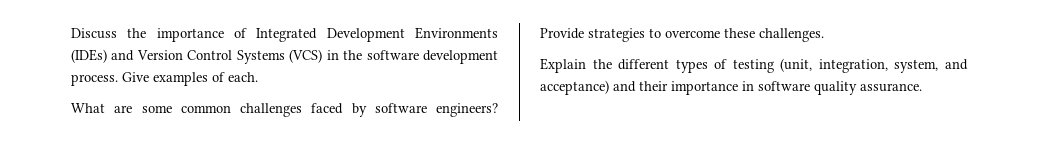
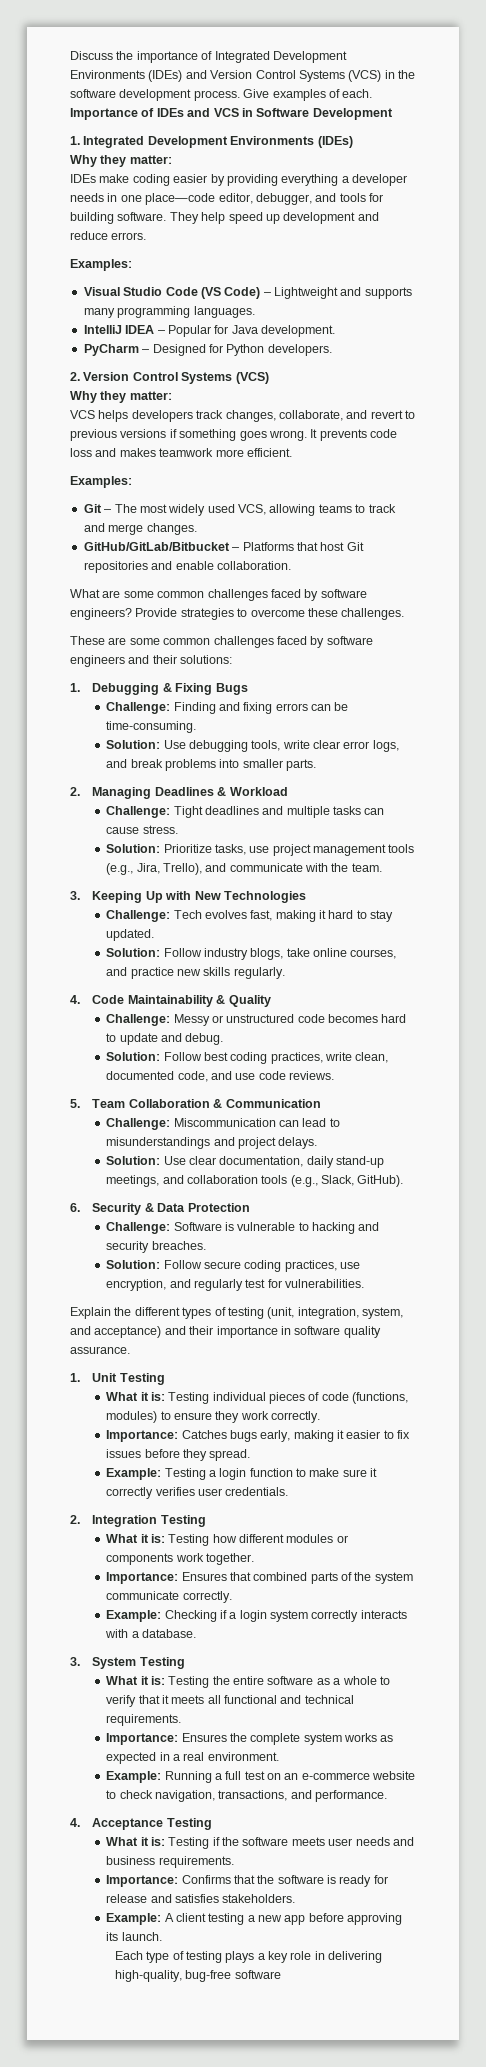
+ Importance of IDEs and VCS in Software Development
+ 1. Integrated Development Environments (IDEs)
+ Why they matter:
+ IDEs make coding easier by providing everything a developer needs in one place—code editor, debugger, and tools for building software. They help speed up development and reduce errors.
+ Examples:
+ Visual Studio Code (VS Code) – Lightweight and supports many programming languages.
+ IntelliJ IDEA – Popular for Java development.
+ PyCharm – Designed for Python developers.
+ 2. Version Control Systems (VCS)
+ Why they matter:
+ VCS helps developers track changes, collaborate, and revert to previous versions if something goes wrong. It prevents code loss and makes teamwork more efficient.
+ Examples:
+ Git – The most widely used VCS, allowing teams to track and merge changes.
+ GitHub/GitLab/Bitbucket – Platforms that host Git repositories and enable collaboration.
+ These are some common challenges faced by software engineers and their solutions:
+ 1. Debugging & Fixing Bugs
+ Challenge: Finding and fixing errors can be time-consuming.
+ Solution: Use debugging tools, write clear error logs, and break problems into smaller parts.
+ 2. Managing Deadlines & Workload
+ Challenge: Tight deadlines and multiple tasks can cause stress.
+ Solution: Prioritize tasks, use project management tools (e.g., Jira, Trello), and communicate with the team.
+ 3. Keeping Up with New Technologies
+ Challenge: Tech evolves fast, making it hard to stay updated.
+ Solution: Follow industry blogs, take online courses, and practice new skills regularly.
+ 4. Code Maintainability & Quality
+ Challenge: Messy or unstructured code becomes hard to update and debug.
+ Solution: Follow best coding practices, write clean, documented code, and use code reviews.
+ 5. Team Collaboration & Communication
+ Challenge: Miscommunication can lead to misunderstandings and project delays.
+ Solution: Use clear documentation, daily stand-up meetings, and collaboration tools (e.g., Slack, GitHub).
+ 6. Security & Data Protection
+ Challenge: Software is vulnerable to hacking and security breaches.
+ Solution: Follow secure coding practices, use encryption, and regularly test for vulnerabilities.
+ 1. Unit Testing
+ What it is: Testing individual pieces of code (functions, modules) to ensure they work correctly.
+ Importance: Catches bugs early, making it easier to fix issues before they spread.
+ Example: Testing a login function to make sure it correctly verifies user credentials.
+ 2. Integration Testing
+ What it is: Testing how different modules or components work together.
+ Importance: Ensures that combined parts of the system communicate correctly.
+ Example: Checking if a login system correctly interacts with a database.
+ 3. System Testing
+ What it is: Testing the entire software as a whole to verify that it meets all functional and technical requirements.
+ Importance: Ensures the complete system works as expected in a real environment.
+ Example: Running a full test on an e-commerce website to check navigation, transactions, and performance.
+ 4. Acceptance Testing
+ What it is: Testing if the software meets user needs and business requirements.
+ Importance: Confirms that the software is ready for release and satisfies stakeholders.
+ Example: A client testing a new app before approving its launch.
+ Each type of testing plays a key role in delivering high-quality, bug-free software

